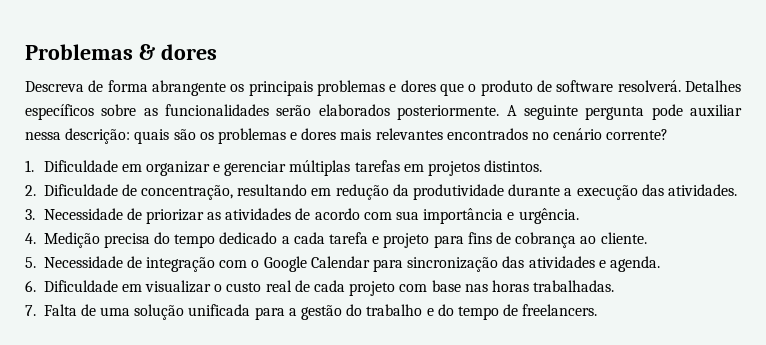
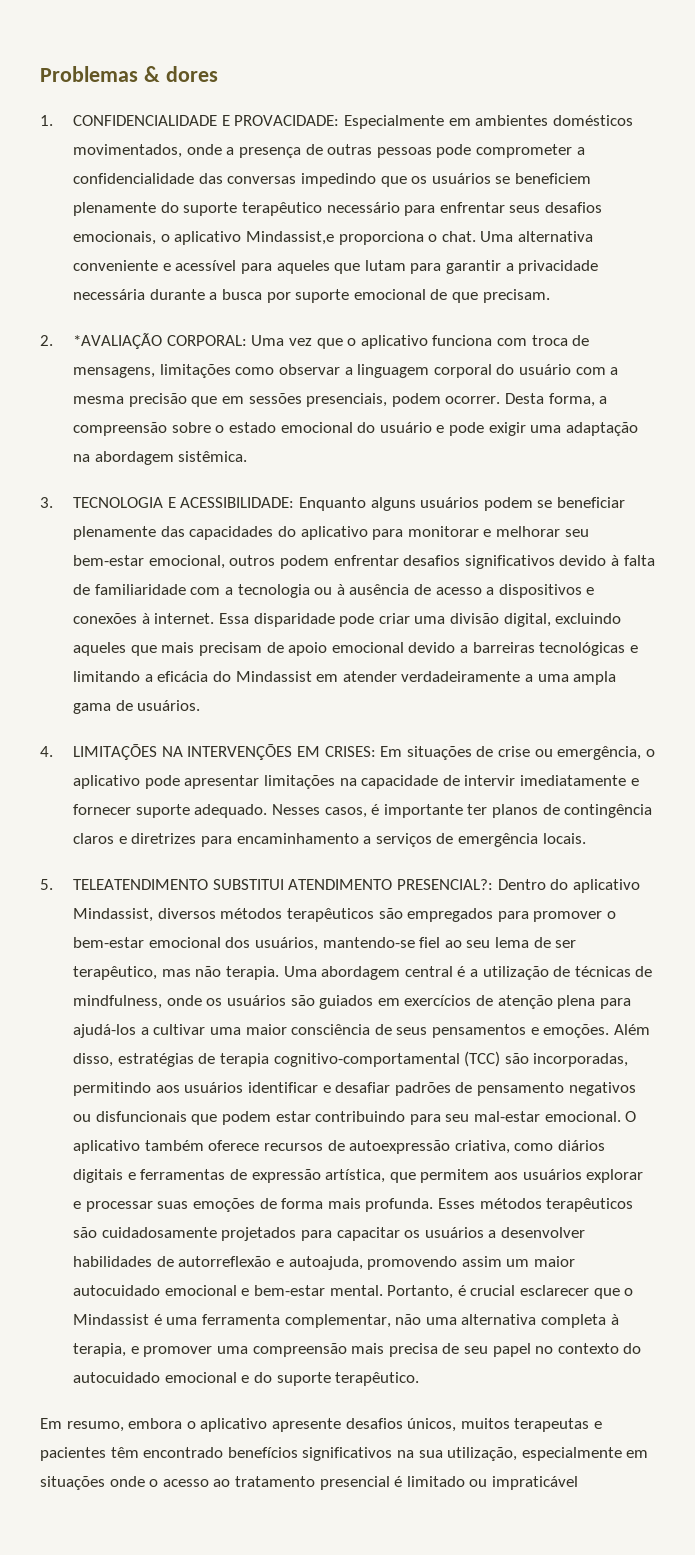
- Descreva de forma abrangente os principais problemas e dores que o produto de software resolverá. Detalhes específicos sobre as funcionalidades serão elaborados posteriormente. A seguinte pergunta pode auxiliar nessa descrição: quais são os problemas e dores mais relevantes encontrados no cenário corrente?
- 1. Dificuldade em organizar e gerenciar múltiplas tarefas em projetos distintos.
- 2. Dificuldade de concentração, resultando em redução da produtividade durante a execução das atividades.
- 3. Necessidade de priorizar as atividades de acordo com sua importância e urgência.
- 4. Medição precisa do tempo dedicado a cada tarefa e projeto para fins de cobrança ao cliente.
- 5. Necessidade de integração com o Google Calendar para sincronização das atividades e agenda.
- 6. Dificuldade em visualizar o custo real de cada projeto com base nas horas trabalhadas.
- 7. Falta de uma solução unificada para a gestão do trabalho e do tempo de freelancers.
+ 1. CONFIDENCIALIDADE E PROVACIDADE: Especialmente em ambientes domésticos movimentados, onde a presença de outras pessoas pode comprometer a confidencialidade das conversas impedindo que os usuários se beneficiem plenamente do suporte terapêutico necessário para enfrentar seus desafios emocionais, o aplicativo Mindassist,e proporciona o chat. Uma alternativa conveniente e acessível para aqueles que lutam para garantir a privacidade necessária durante a busca por suporte emocional de que precisam.
+ 2. *AVALIAÇÃO CORPORAL: Uma vez que o aplicativo funciona com troca de mensagens, limitações como observar a linguagem corporal do usuário com a mesma precisão que em sessões presenciais, podem ocorrer. Desta forma, a compreensão sobre o estado emocional do usuário e pode exigir uma adaptação na abordagem sistêmica.
+ 3. TECNOLOGIA E ACESSIBILIDADE: Enquanto alguns usuários podem se beneficiar plenamente das capacidades do aplicativo para monitorar e melhorar seu bem-estar emocional, outros podem enfrentar desafios significativos devido à falta de familiaridade com a tecnologia ou à ausência de acesso a dispositivos e conexões à internet. Essa disparidade pode criar uma divisão digital, excluindo aqueles que mais precisam de apoio emocional devido a barreiras tecnológicas e limitando a eficácia do Mindassist em atender verdadeiramente a uma ampla gama de usuários.
+ 4. LIMITAÇÕES NA INTERVENÇÕES EM CRISES: Em situações de crise ou emergência, o aplicativo pode apresentar limitações na capacidade de intervir imediatamente e fornecer suporte adequado. Nesses casos, é importante ter planos de contingência claros e diretrizes para encaminhamento a serviços de emergência locais.
+ 5. TELEATENDIMENTO SUBSTITUI ATENDIMENTO PRESENCIAL?: Dentro do aplicativo Mindassist, diversos métodos terapêuticos são empregados para promover o bem-estar emocional dos usuários, mantendo-se fiel ao seu lema de ser terapêutico, mas não terapia. Uma abordagem central é a utilização de técnicas de mindfulness, onde os usuários são guiados em exercícios de atenção plena para ajudá-los a cultivar uma maior consciência de seus pensamentos e emoções. Além disso, estratégias de terapia cognitivo-comportamental (TCC) são incorporadas, permitindo aos usuários identificar e desafiar padrões de pensamento negativos ou disfuncionais que podem estar contribuindo para seu mal-estar emocional. O aplicativo também oferece recursos de autoexpressão criativa, como diários digitais e ferramentas de expressão artística, que permitem aos usuários explorar e processar suas emoções de forma mais profunda. Esses métodos terapêuticos são cuidadosamente projetados para capacitar os usuários a desenvolver habilidades de autorreflexão e autoajuda, promovendo assim um maior autocuidado emocional e bem-estar mental. Portanto, é crucial esclarecer que o Mindassist é uma ferramenta complementar, não uma alternativa completa à terapia, e promover uma compreensão mais precisa de seu papel no contexto do autocuidado emocional e do suporte terapêutico.
+ Em resumo, embora o aplicativo apresente desafios únicos, muitos terapeutas e pacientes têm encontrado benefícios significativos na sua utilização, especialmente em situações onde o acesso ao tratamento presencial é limitado ou impraticável

